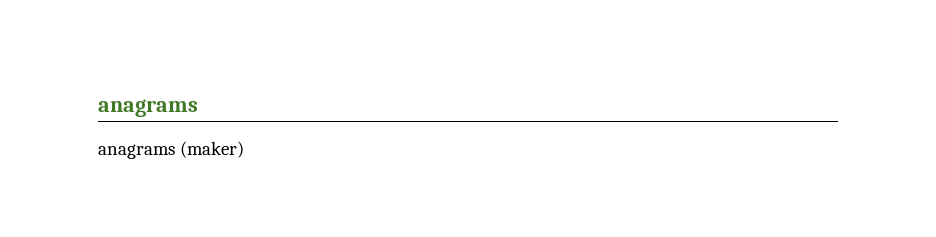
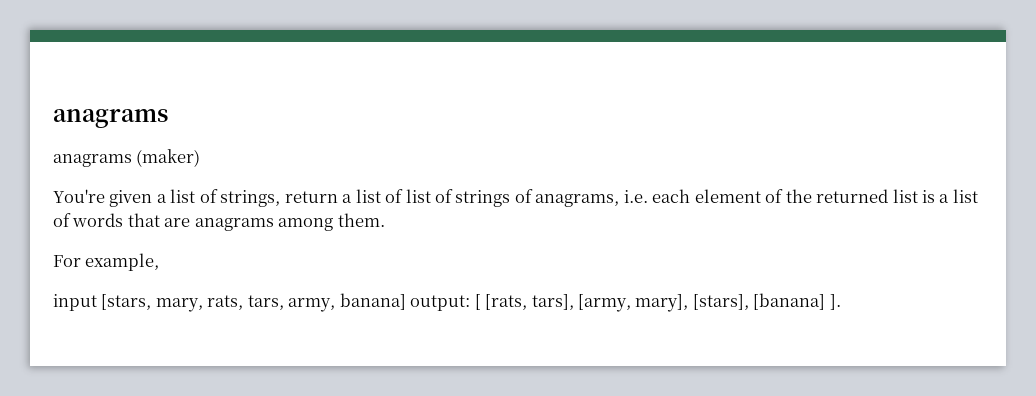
+ You're given a list of strings, return a list of list of strings of anagrams, i.e. each element of the returned list is a list of words that are anagrams among them.
+ For example,
+ input [stars, mary, rats, tars, army, banana] output: [ [rats, tars], [army, mary], [stars], [banana] ].

